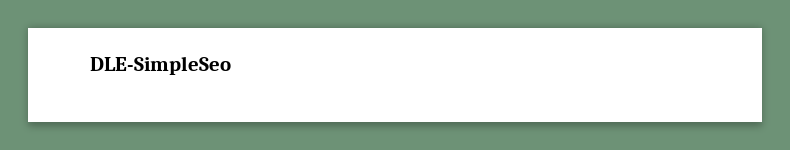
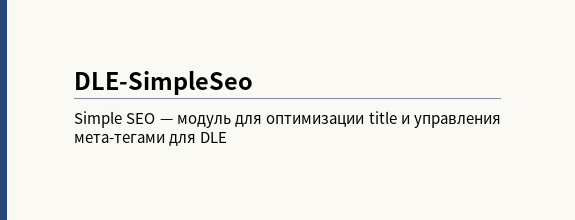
+ Simple SEO — модуль для оптимизации title и управления мета-тегами для DLE

